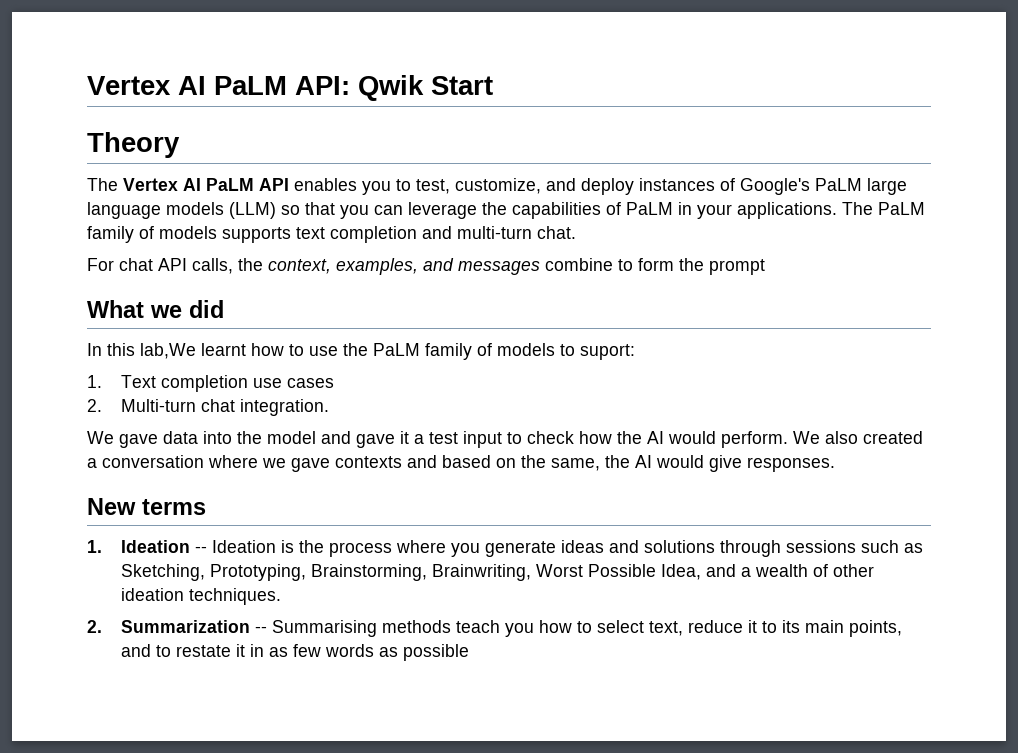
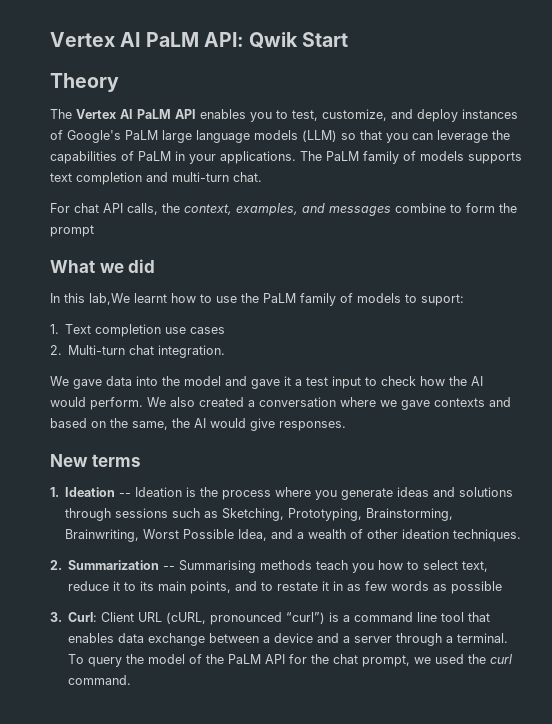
+ 3. Curl: Client URL (cURL, pronounced “curl”) is a command line tool that enables data exchange between a device and a server through a terminal. To query the model of the PaLM API for the chat prompt, we used the curl command.

